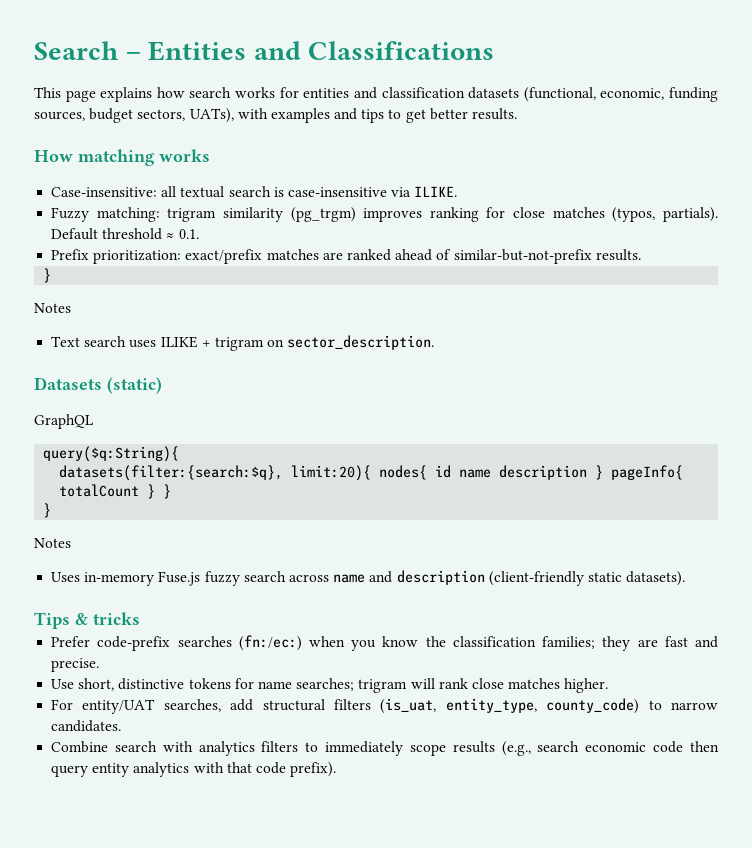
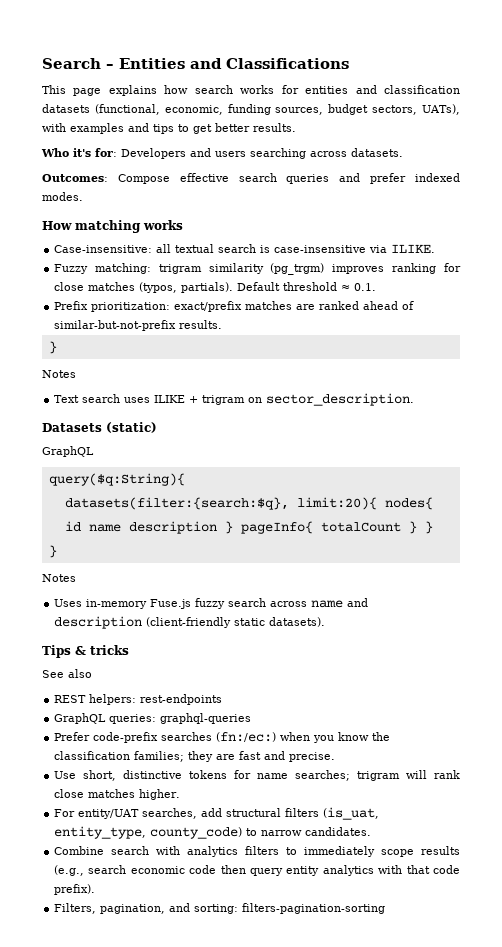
+ Who it's for: Developers and users searching across datasets.
+ Outcomes: Compose effective search queries and prefer indexed modes.
+ See also
+ REST helpers: rest-endpoints
+ GraphQL queries: graphql-queries
+ Filters, pagination, and sorting: filters-pagination-sorting

